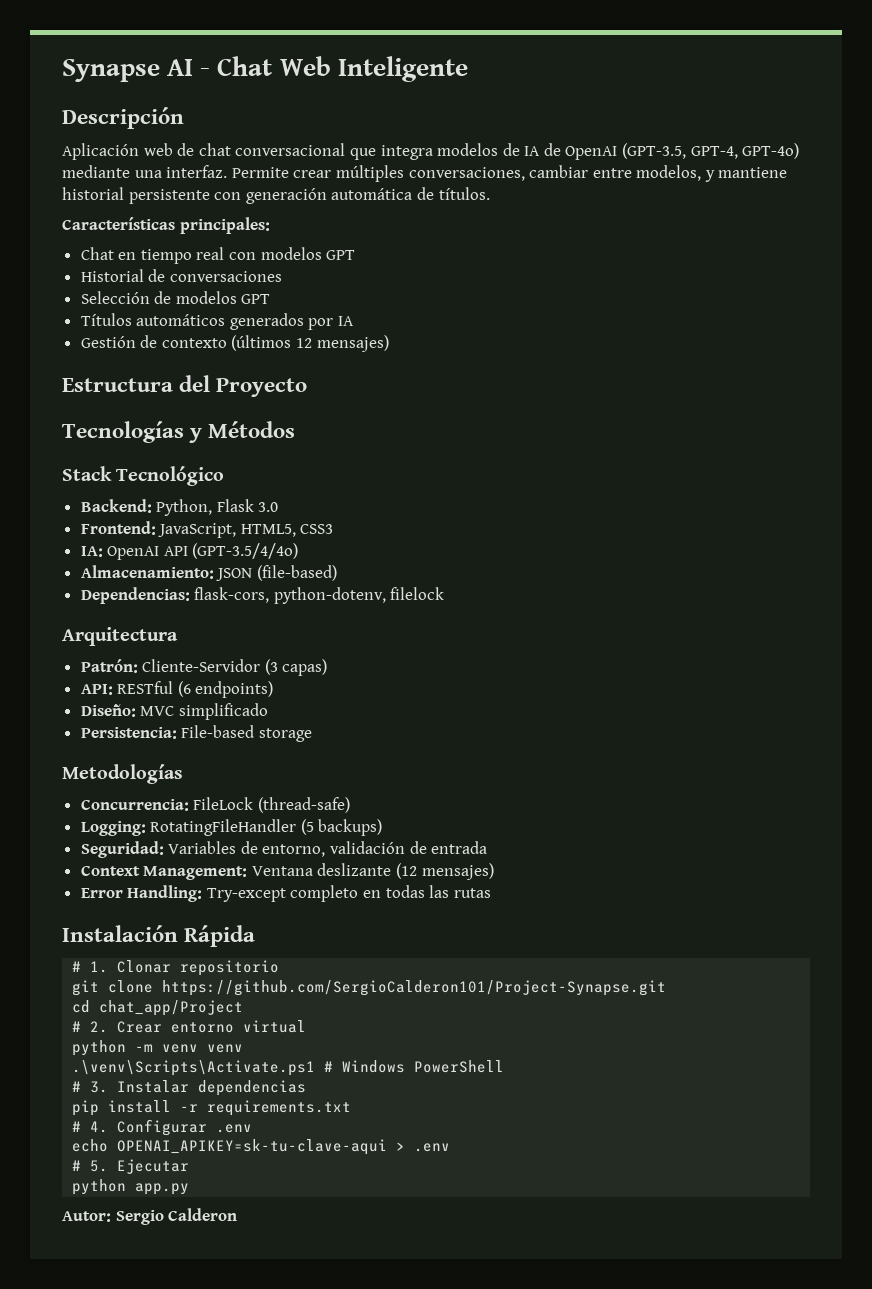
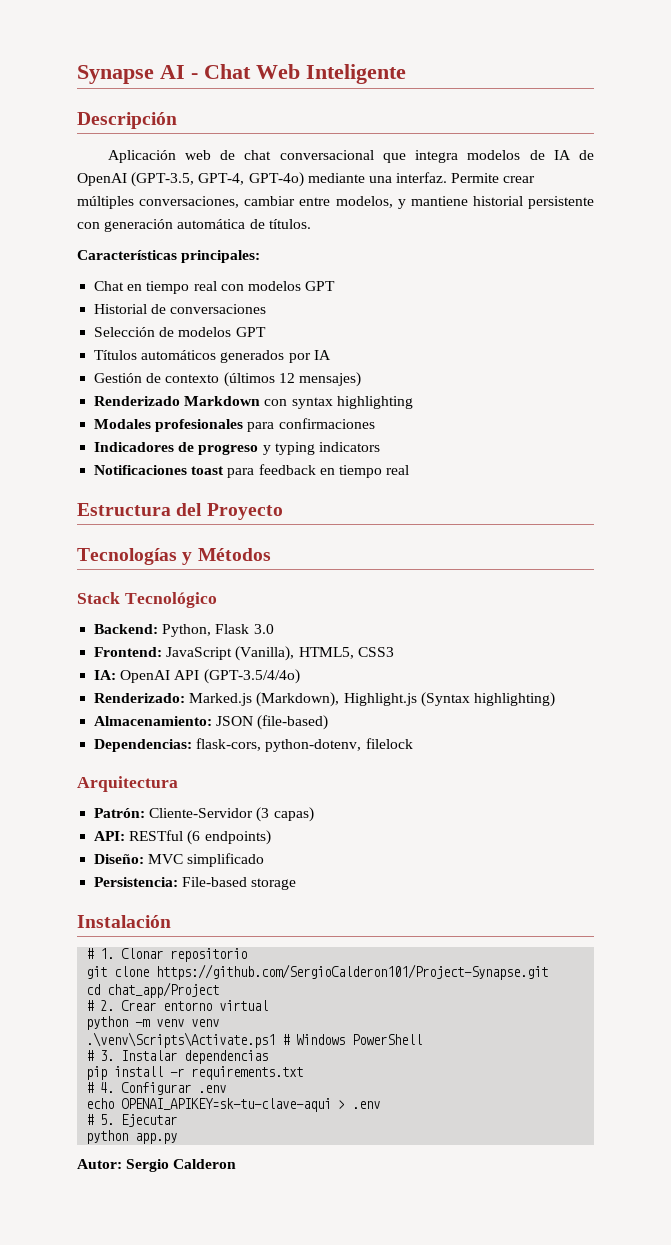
+ Renderizado Markdown con syntax highlighting
+ Modales profesionales para confirmaciones
+ Indicadores de progreso y typing indicators
+ Notificaciones toast para feedback en tiempo real
- Frontend: JavaScript, HTML5, CSS3
+ Frontend: JavaScript (Vanilla), HTML5, CSS3
+ Renderizado: Marked.js (Markdown), Highlight.js (Syntax highlighting)
- Metodologías
- Concurrencia: FileLock (thread-safe)
- Logging: RotatingFileHandler (5 backups)
- Seguridad: Variables de entorno, validación de entrada
- Context Management: Ventana deslizante (12 mensajes)
- Error Handling: Try-except completo en todas las rutas
- Instalación Rápida
+ Instalación

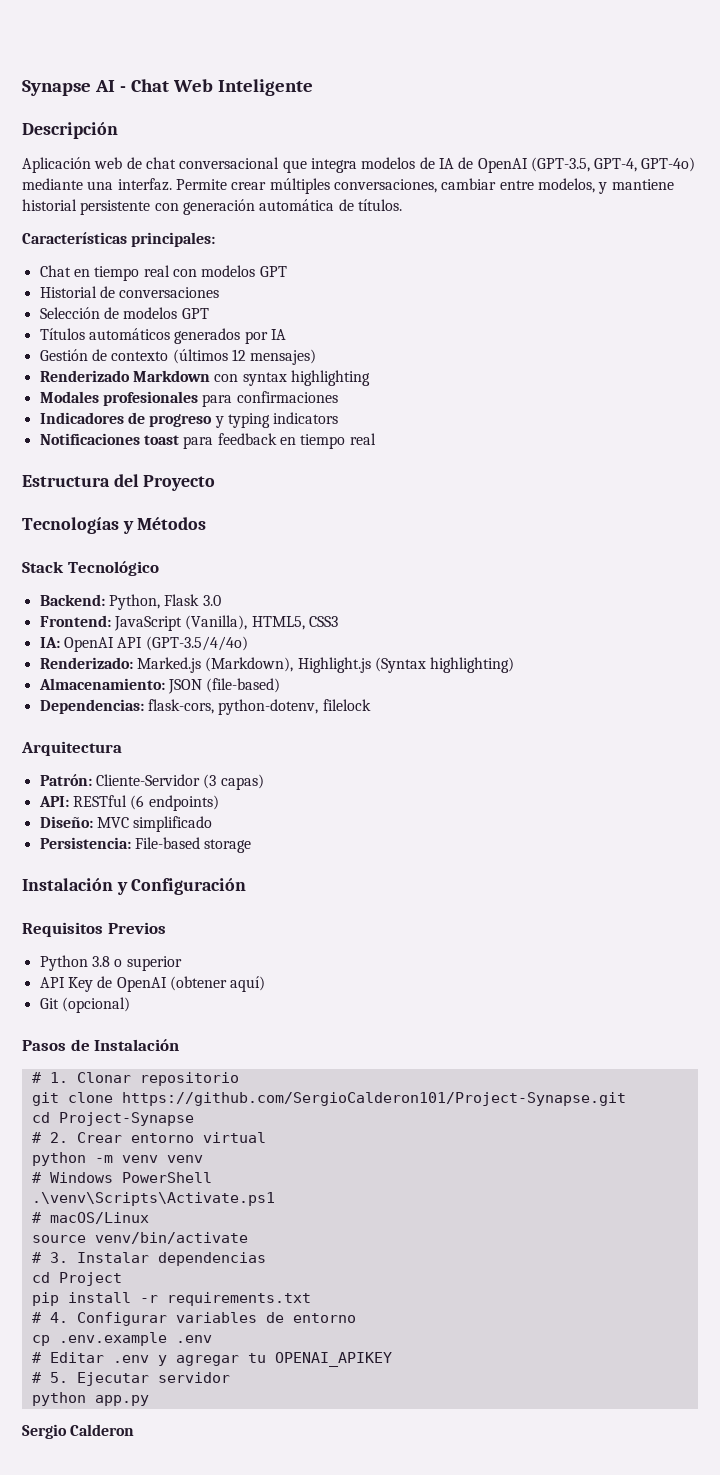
- Instalación
+ Instalación y Configuración
+ Requisitos Previos
+ Python 3.8 o superior
+ API Key de OpenAI (obtener aquí)
+ Git (opcional)
+ Pasos de Instalación
- cd chat_app/Project
+ cd Project-Synapse
- .\venv\Scripts\Activate.ps1 # Windows PowerShell
+ # Windows PowerShell
+ .\venv\Scripts\Activate.ps1
+ # macOS/Linux
+ source venv/bin/activate
+ cd Project
- # 4. Configurar .env
- echo OPENAI_APIKEY=sk-tu-clave-aqui > .env
+ # 4. Configurar variables de entorno
+ cp .env.example .env
+ # Editar .env y agregar tu OPENAI_APIKEY
- # 5. Ejecutar
+ # 5. Ejecutar servidor
- Autor: Sergio Calderon
+ Sergio Calderon

